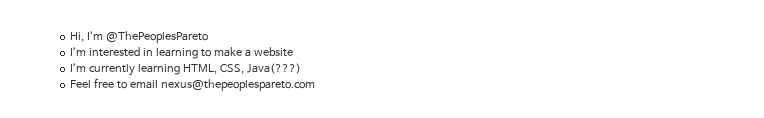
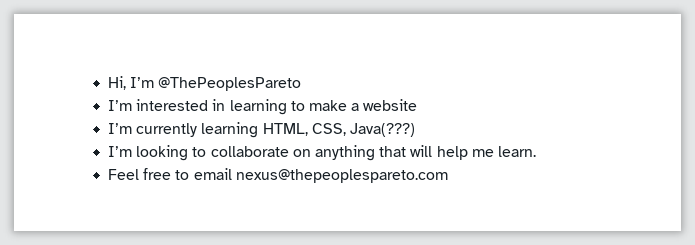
+ I’m looking to collaborate on anything that will help me learn.

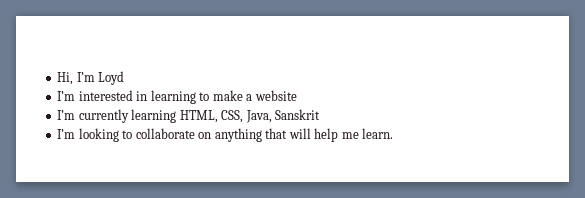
- Hi, I’m @ThePeoplesPareto
+ Hi, I’m Loyd
- I’m currently learning HTML, CSS, Java(???)
+ I’m currently learning HTML, CSS, Java, Sanskrit
- Feel free to email nexus@thepeoplespareto.com

